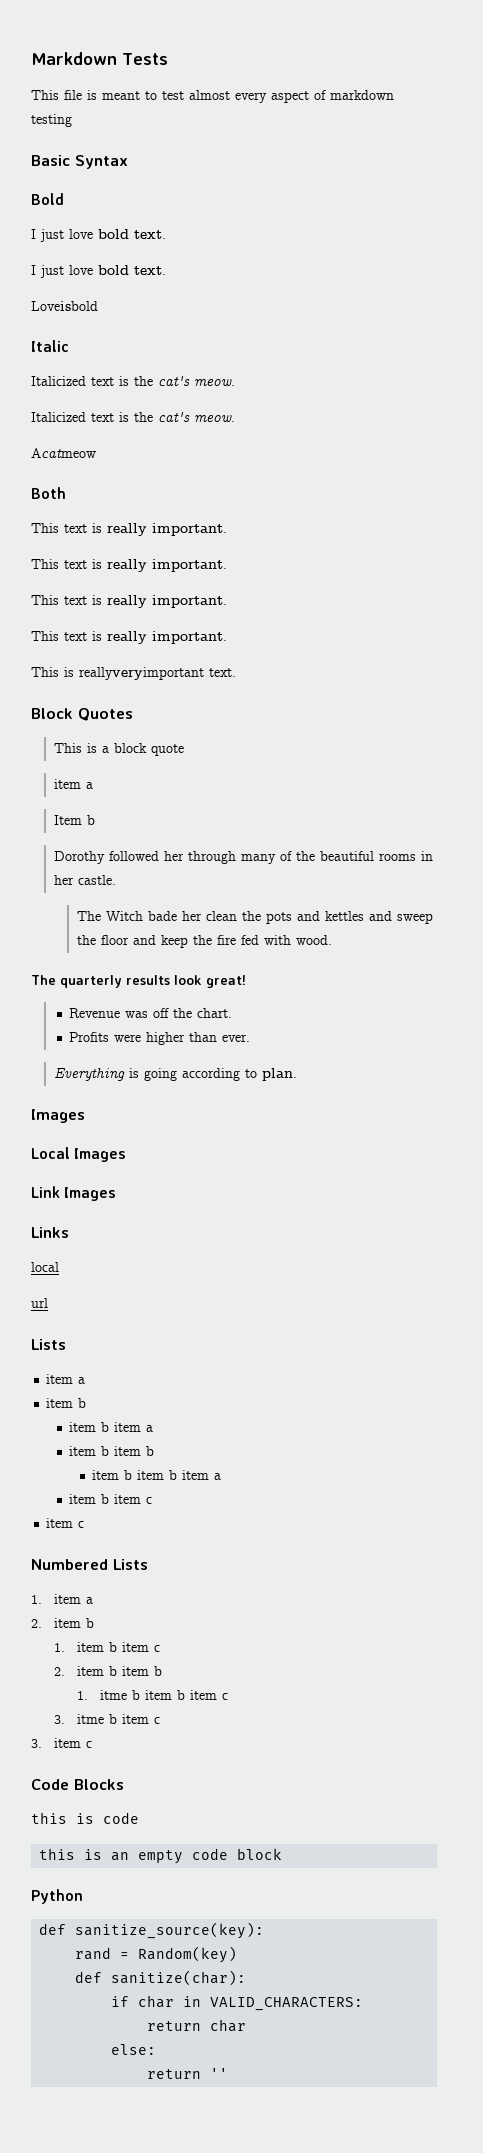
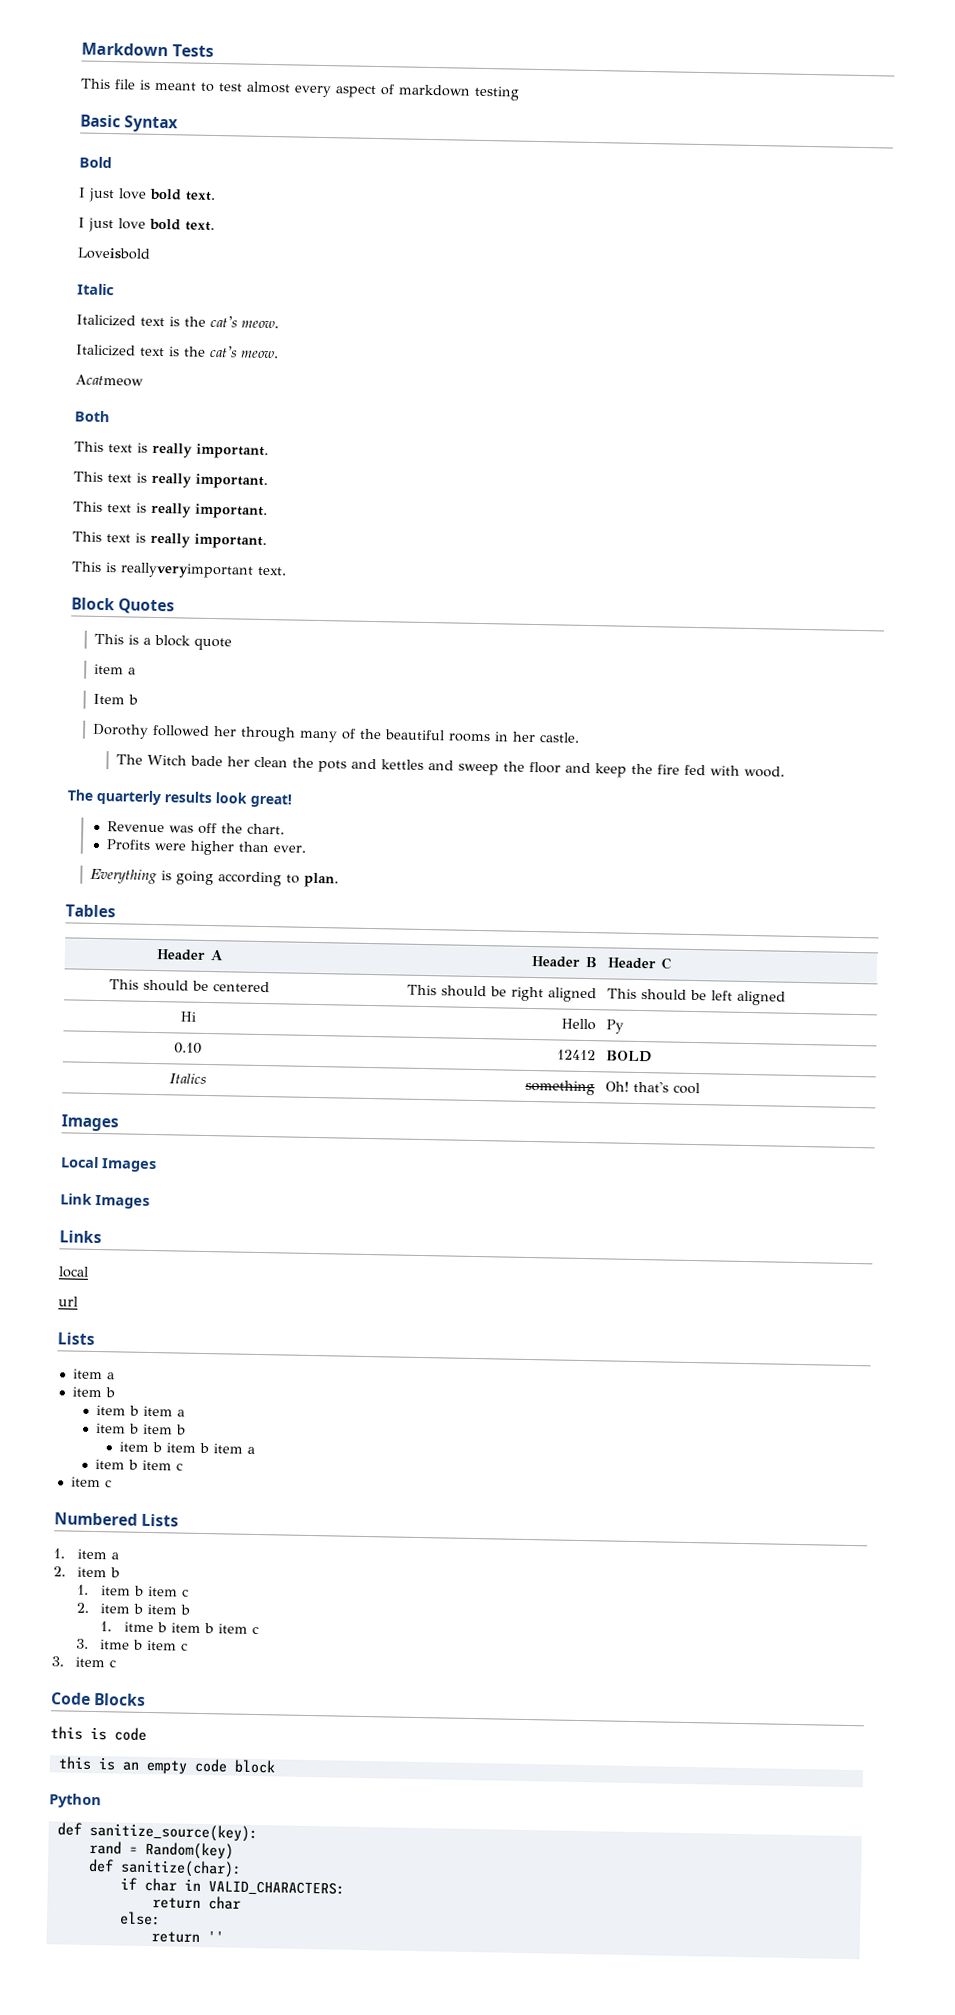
+ Tables
+ Header A | Header B | Header C
+ This should be centered | This should be right aligned | This should be left aligned
+ Hi | Hello | Py
+ 0.10 | 12412 | BOLD
+ Italics | something | Oh! that's cool

